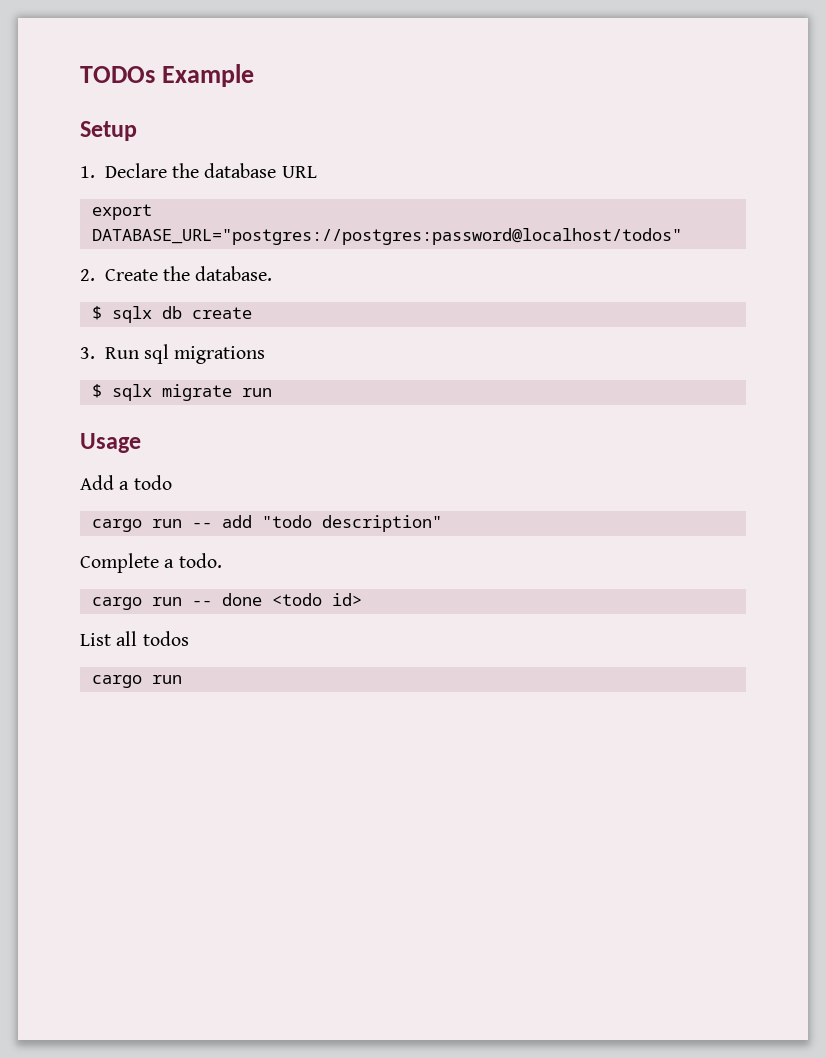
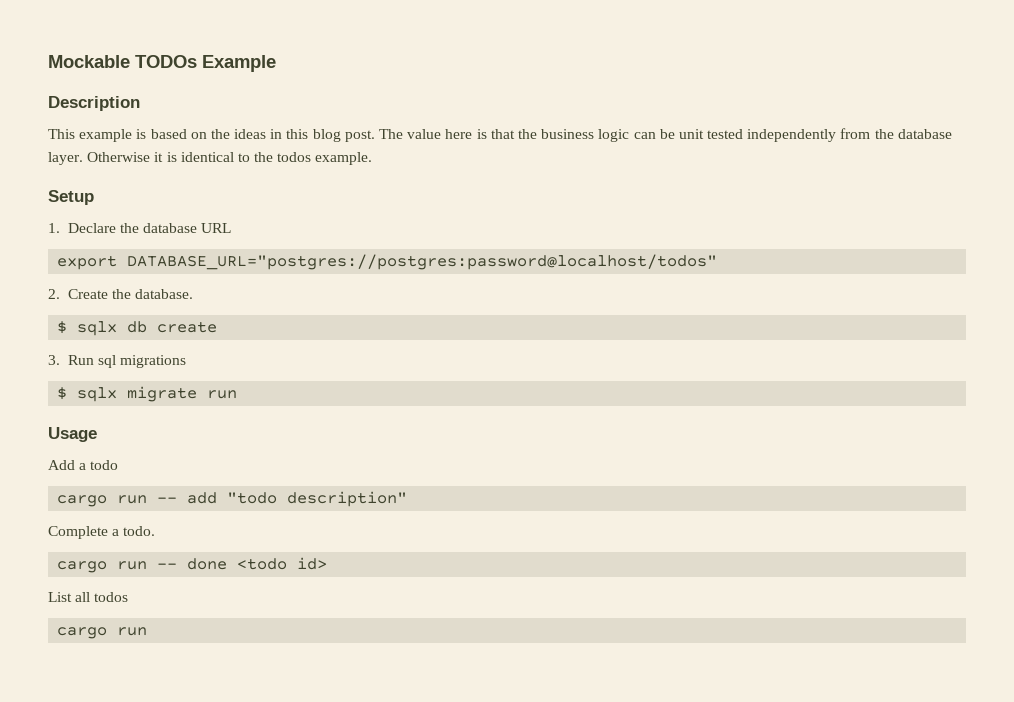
- TODOs Example
+ Mockable TODOs Example
+ Description
+ This example is based on the ideas in this blog post. The value here is that the business logic can be unit tested independently from the database layer. Otherwise it is identical to the todos example.

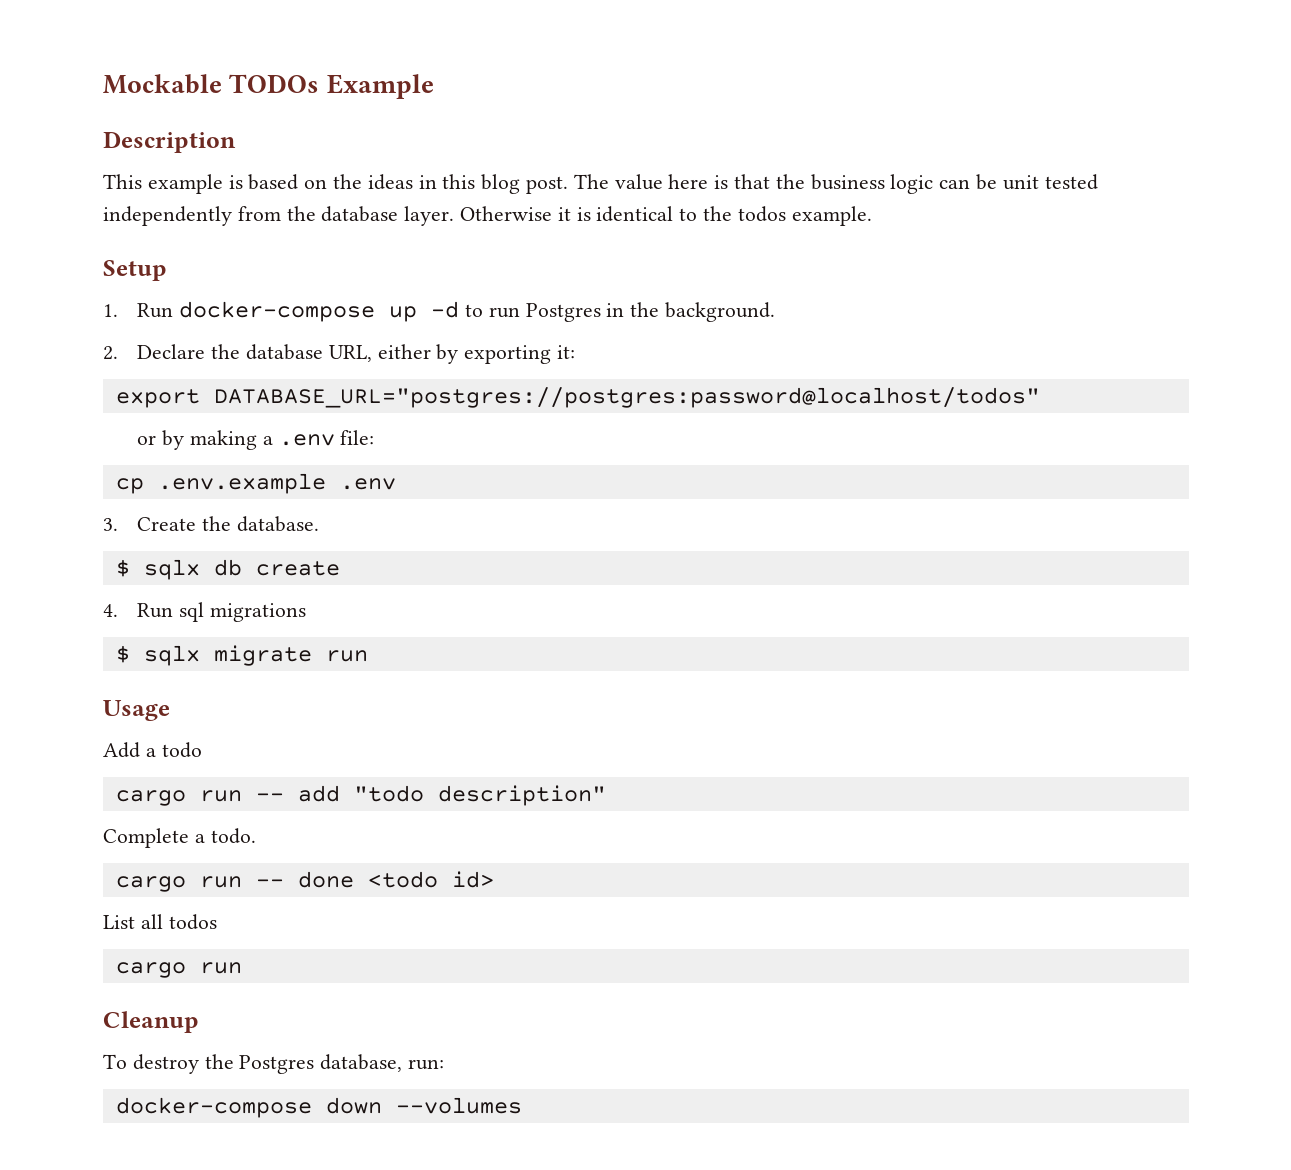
- 1. Declare the database URL
+ 1. Run docker-compose up -d to run Postgres in the background.
+ 2. Declare the database URL, either by exporting it:
  export DATABASE_URL="postgres://postgres:password@localhost/todos"
- 2. Create the database.
+ or by making a .env file:
+ cp .env.example .env
+ 3. Create the database.
- 3. Run sql migrations
+ 4. Run sql migrations
+ Cleanup
+ To destroy the Postgres database, run:
+ docker-compose down --volumes

